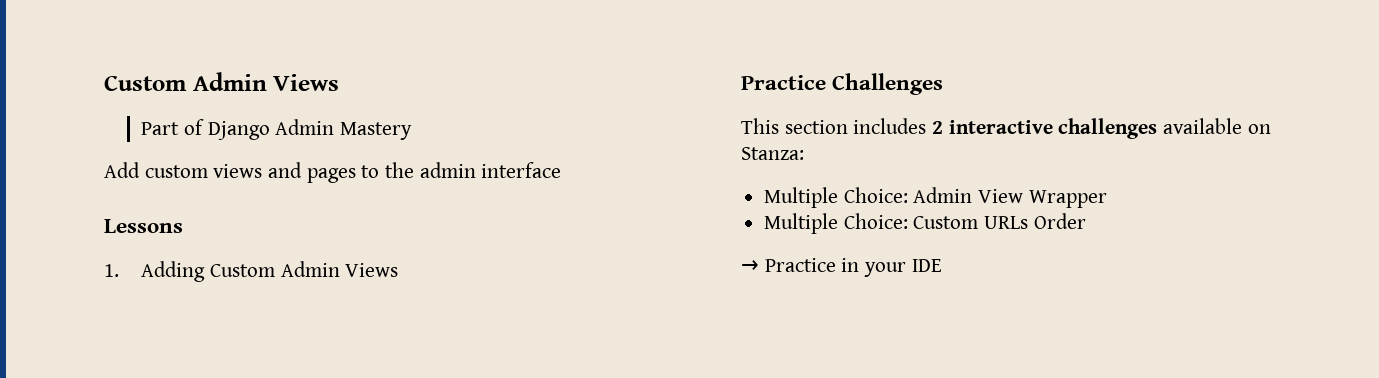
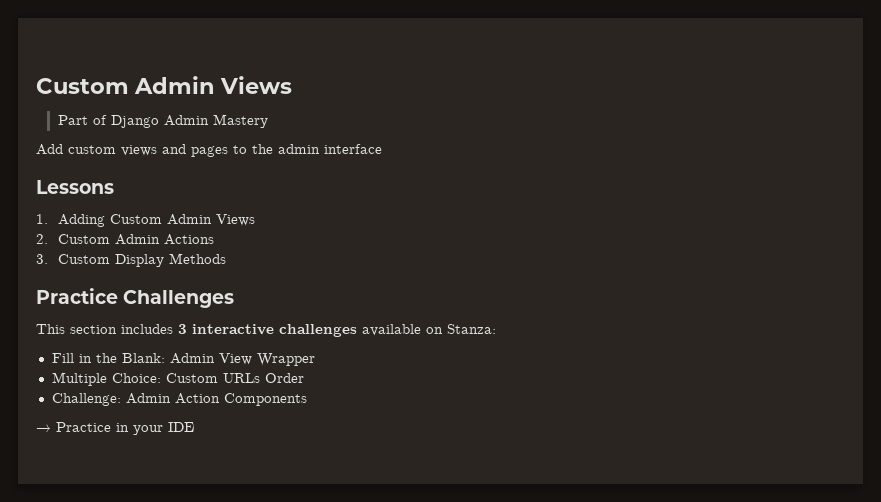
+ 2. Custom Admin Actions
+ 3. Custom Display Methods
- This section includes 2 interactive challenges available on Stanza:
+ This section includes 3 interactive challenges available on Stanza:
- Multiple Choice: Admin View Wrapper
+ Fill in the Blank: Admin View Wrapper
+ Challenge: Admin Action Components

